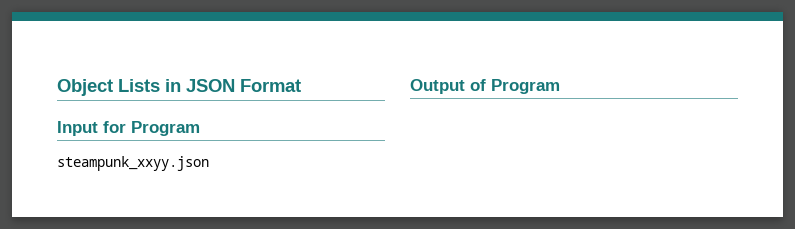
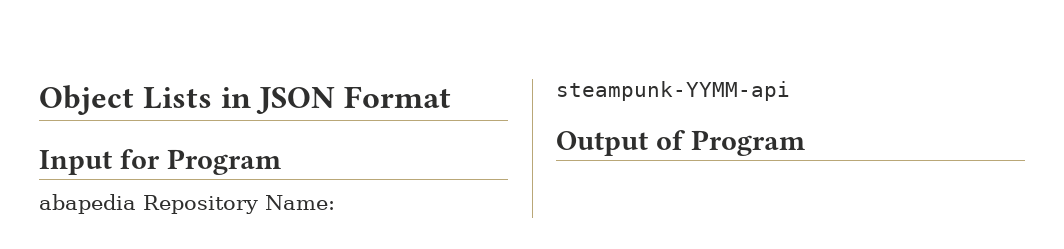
- steampunk_xxyy.json
+ abapedia Repository Name: steampunk-YYMM-api

